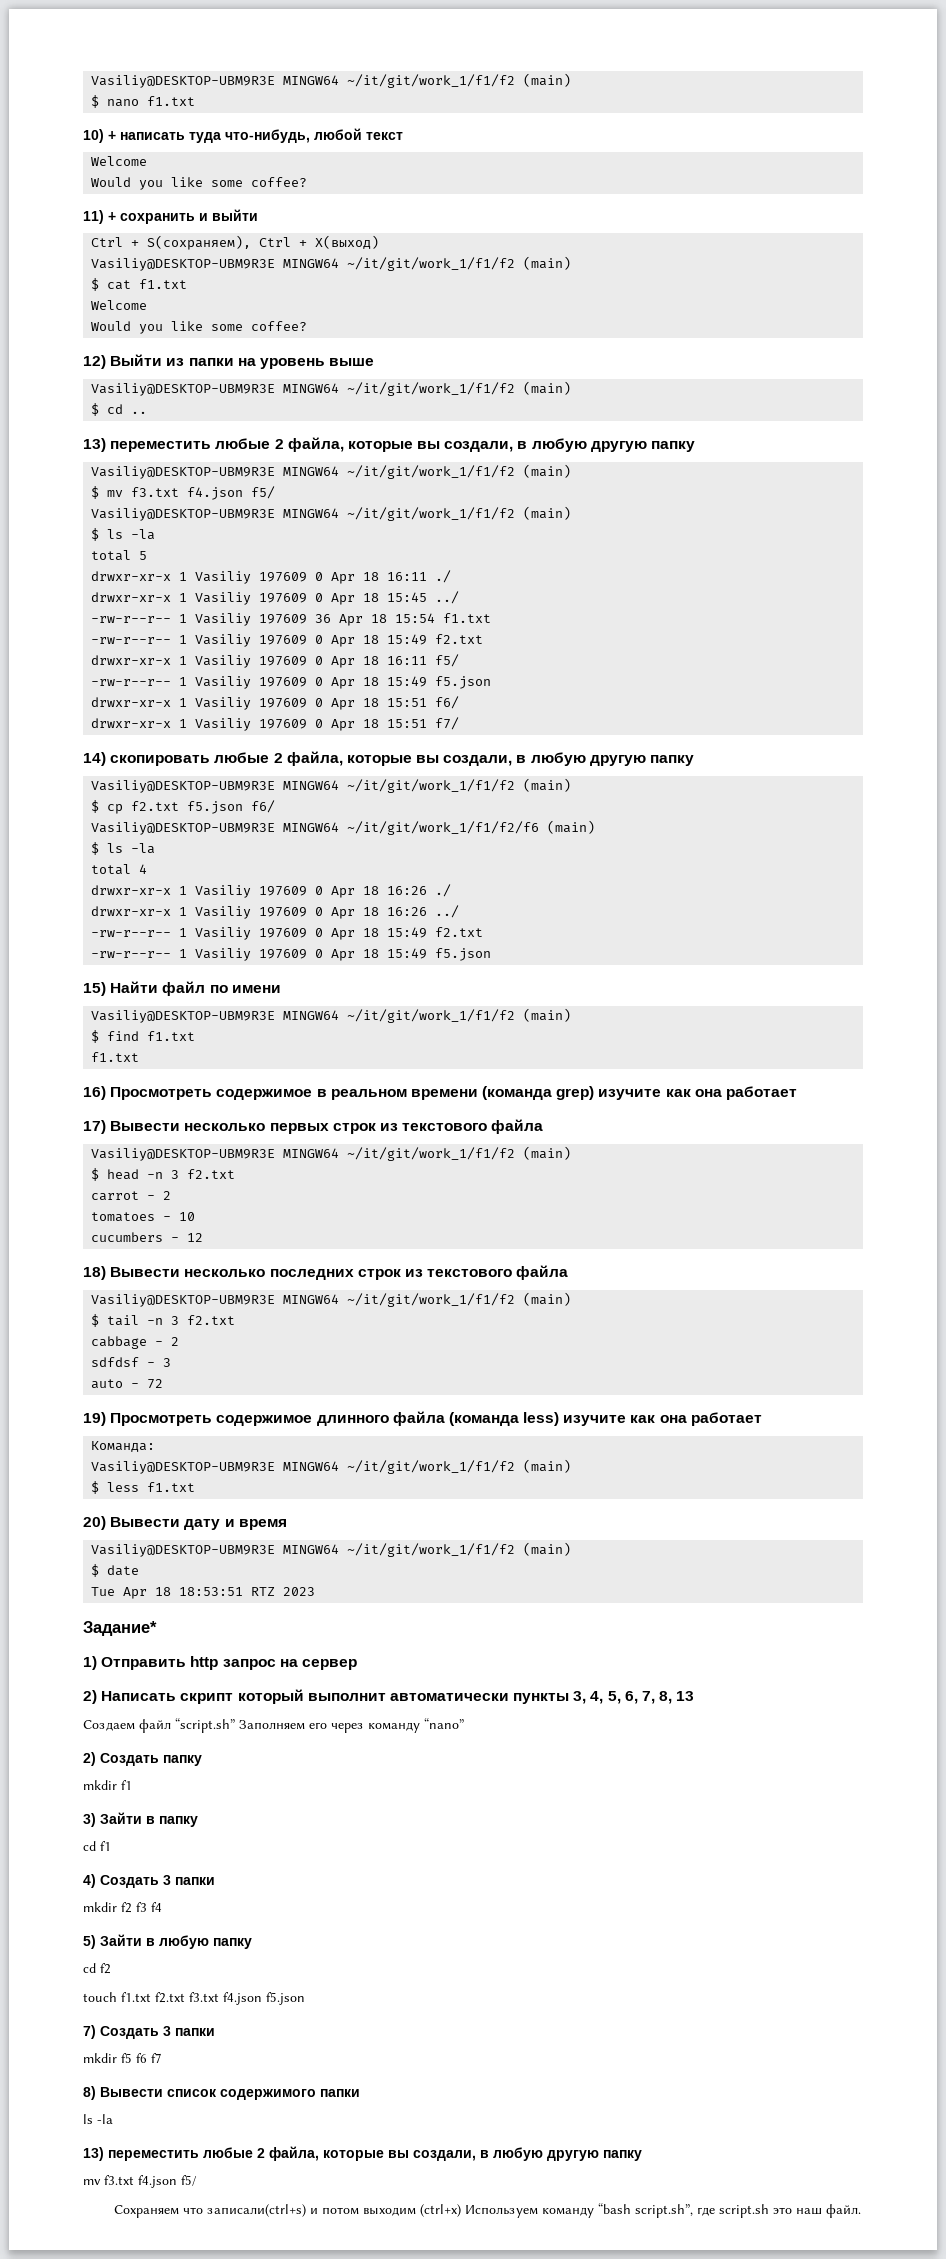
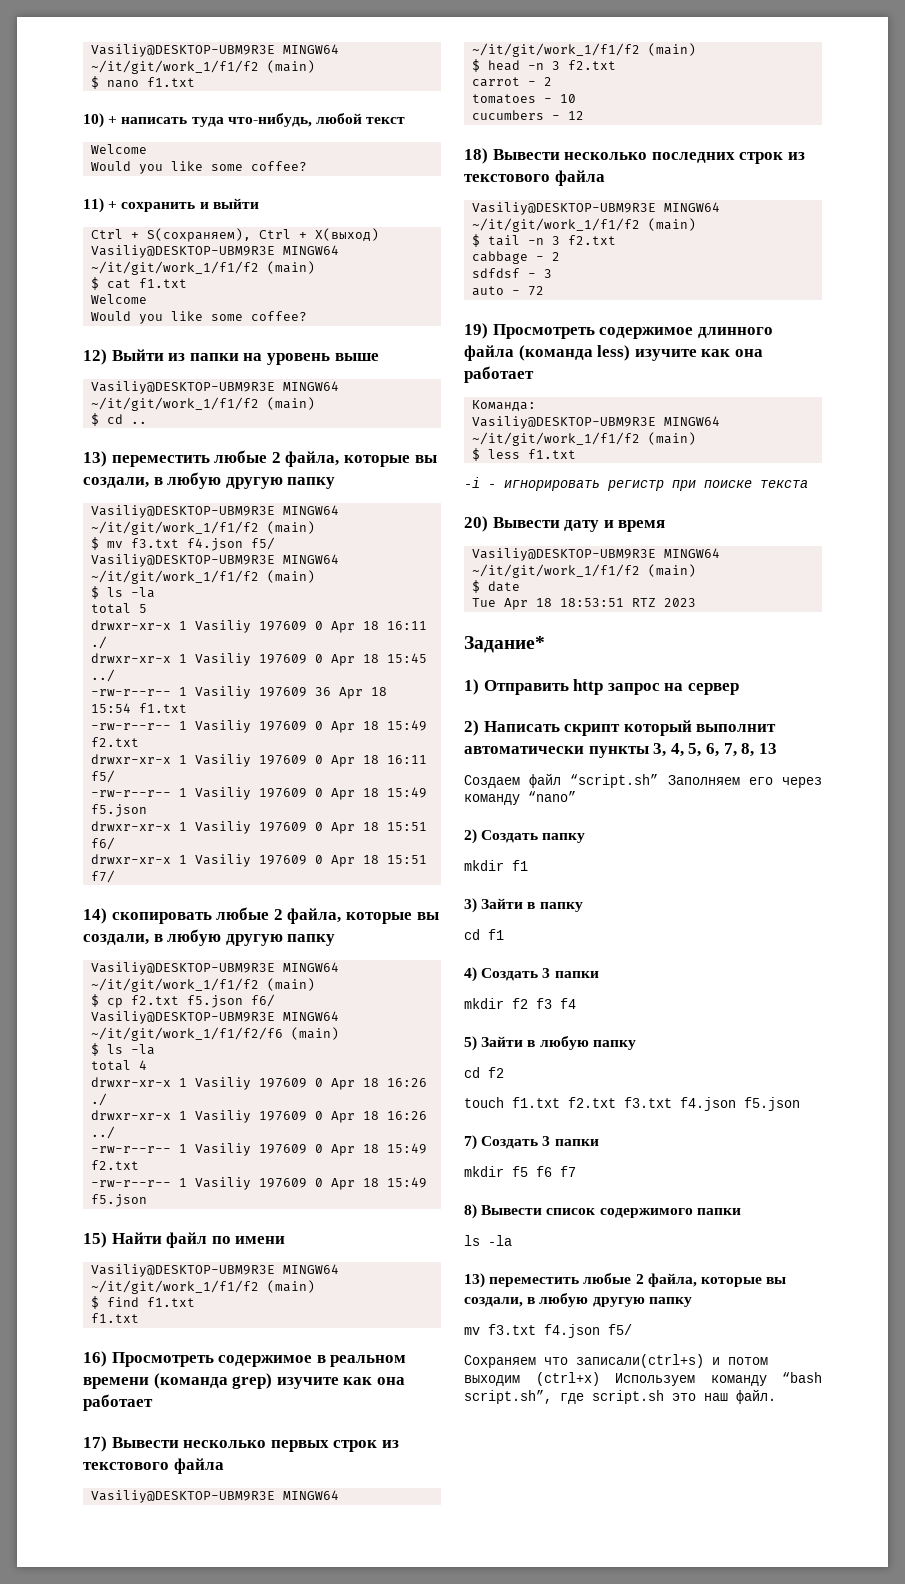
+ -i - игнорировать регистр при поиске текста

